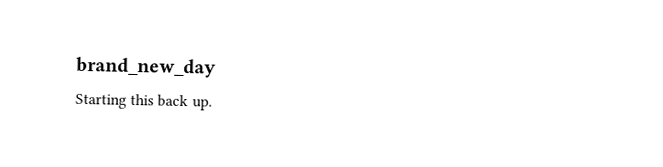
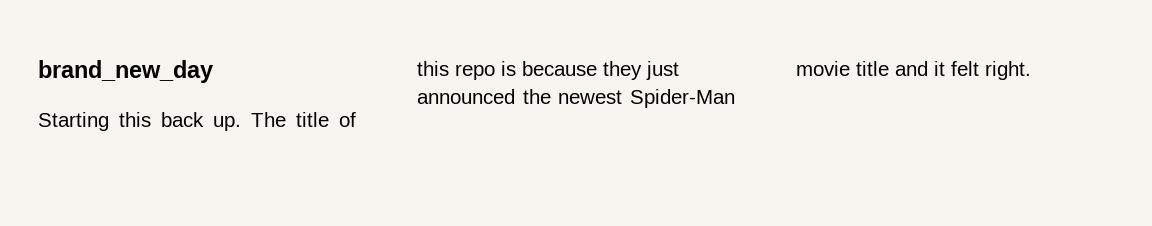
+ The title of this repo is because they just announced the newest Spider-Man movie title and it felt right.

